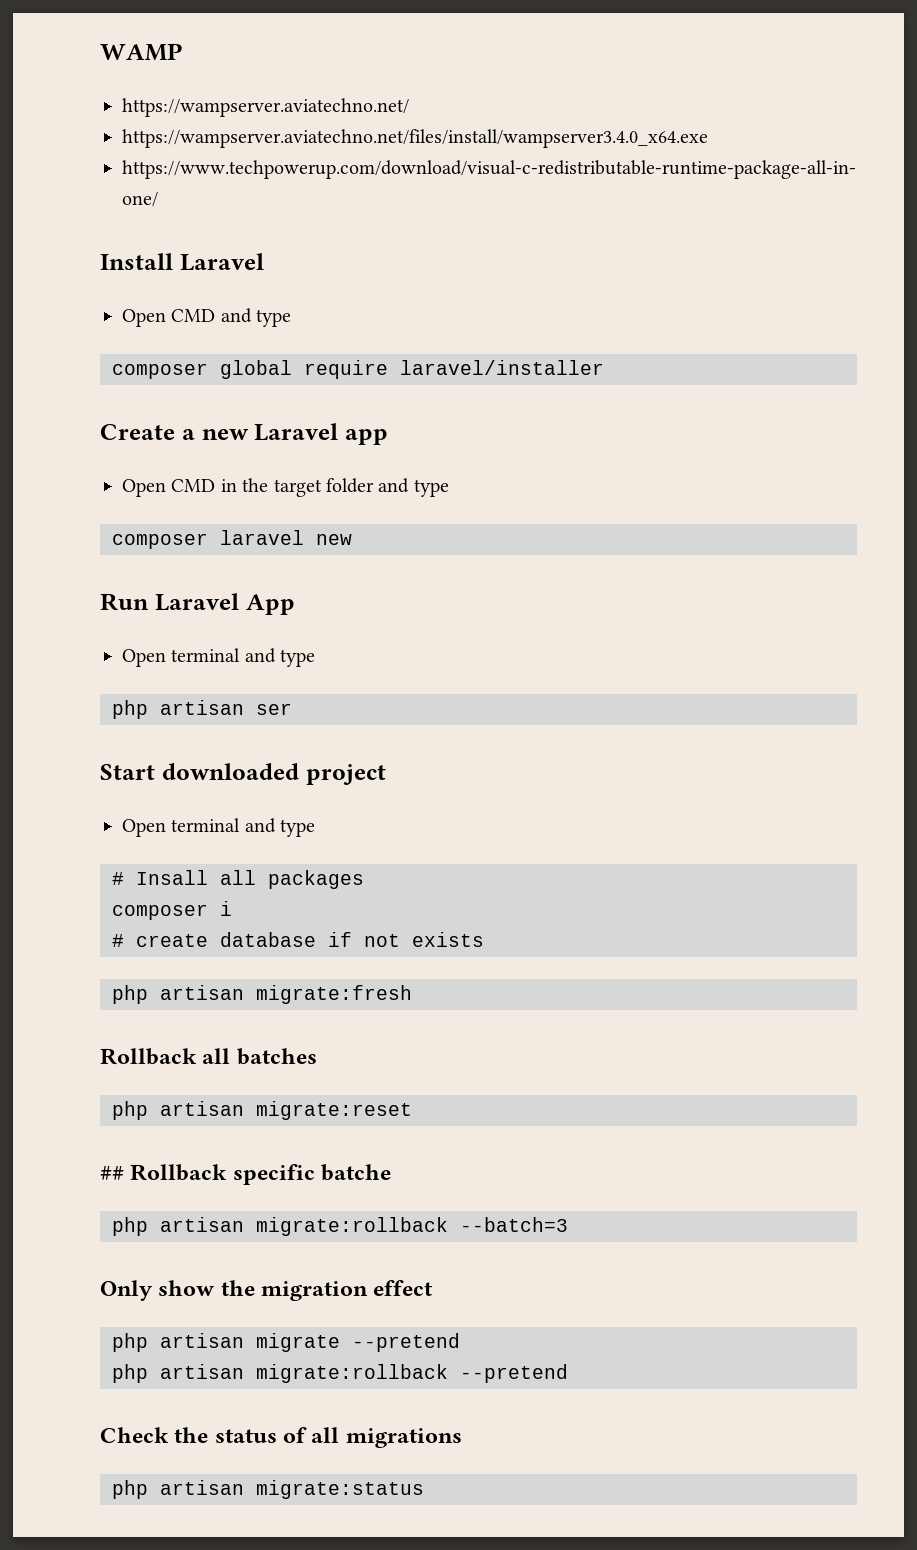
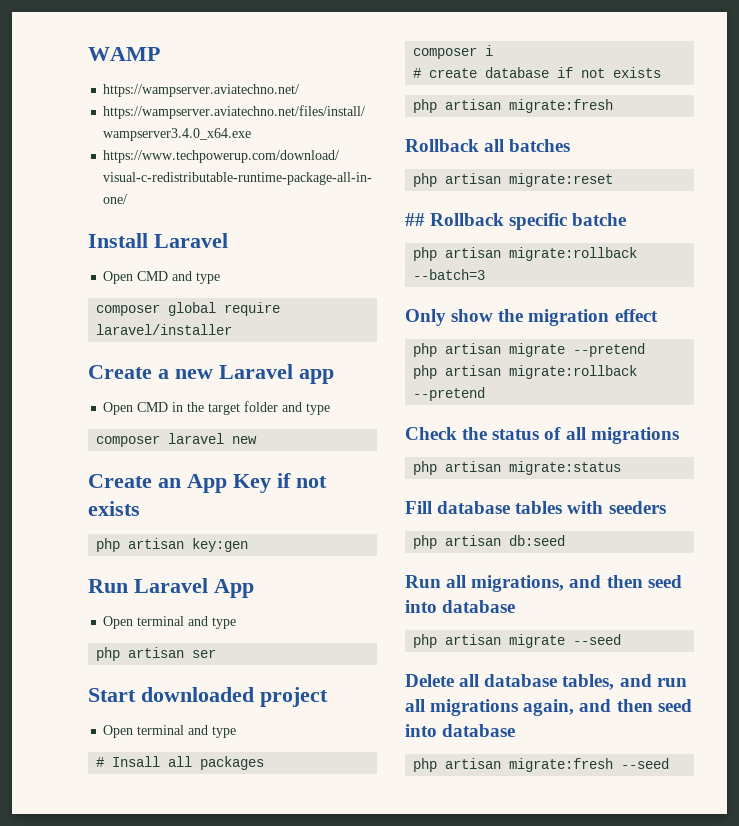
+ Create an App Key if not exists
+ php artisan key:gen
+ Fill database tables with seeders
+ php artisan db:seed
+ Run all migrations, and then seed into database
+ php artisan migrate --seed
+ Delete all database tables, and run all migrations again, and then seed into database
+ php artisan migrate:fresh --seed

